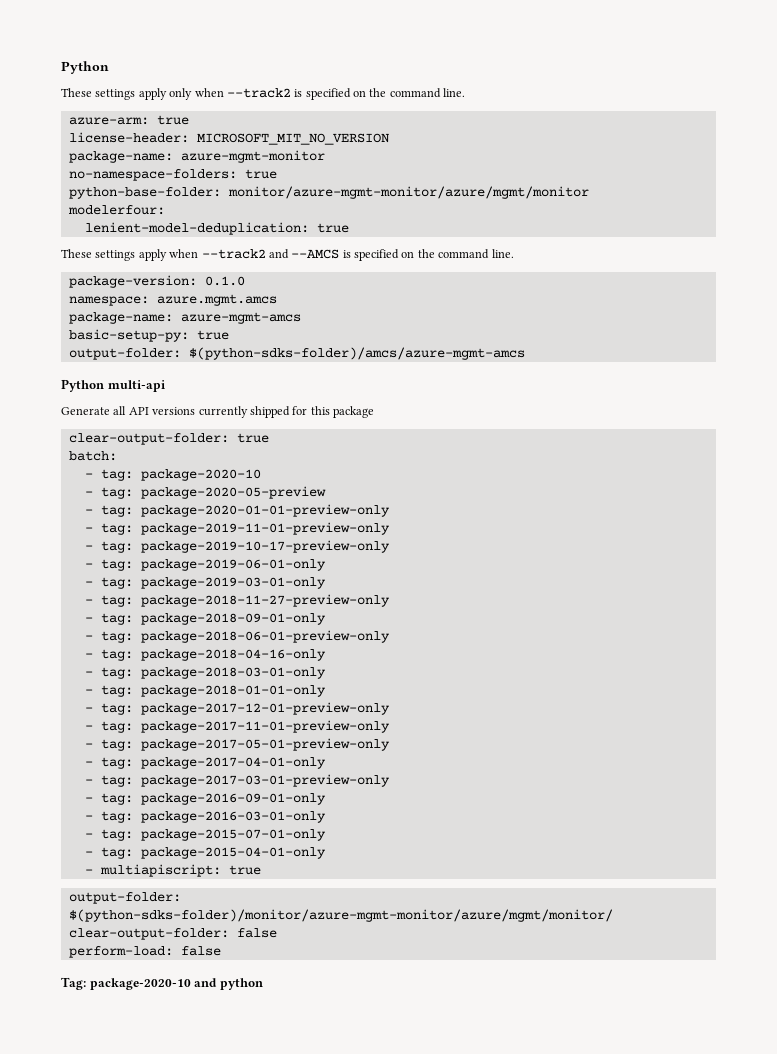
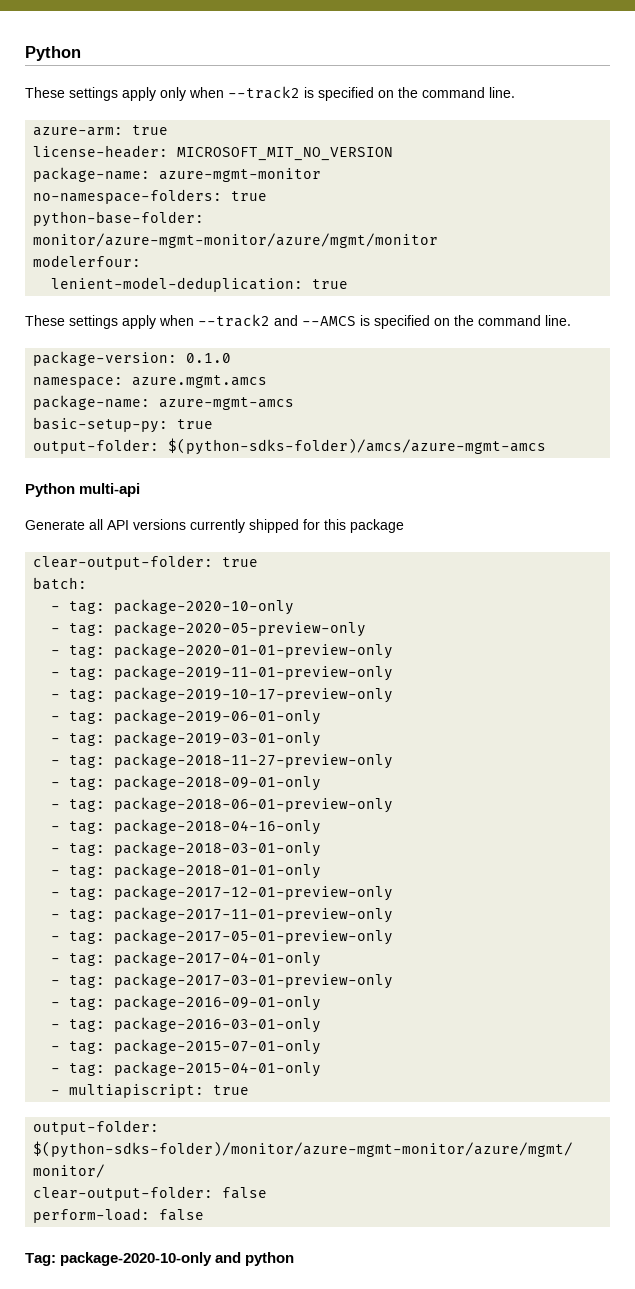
- - tag: package-2020-10
- - tag: package-2020-05-preview
+ - tag: package-2020-10-only
+ - tag: package-2020-05-preview-only
- Tag: package-2020-10 and python
+ Tag: package-2020-10-only and python

